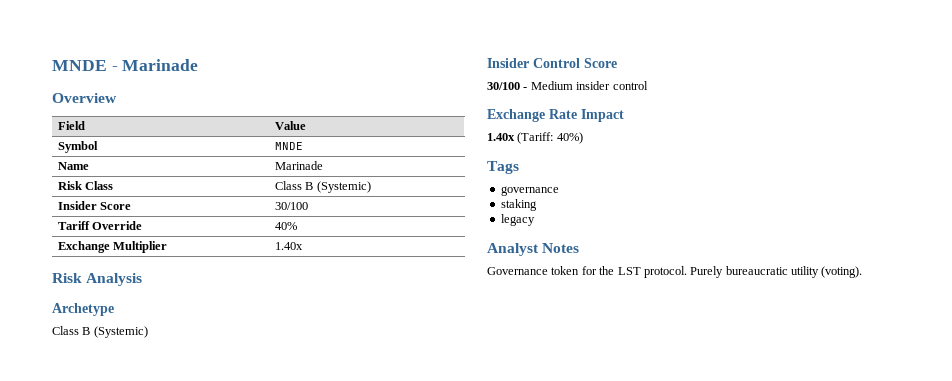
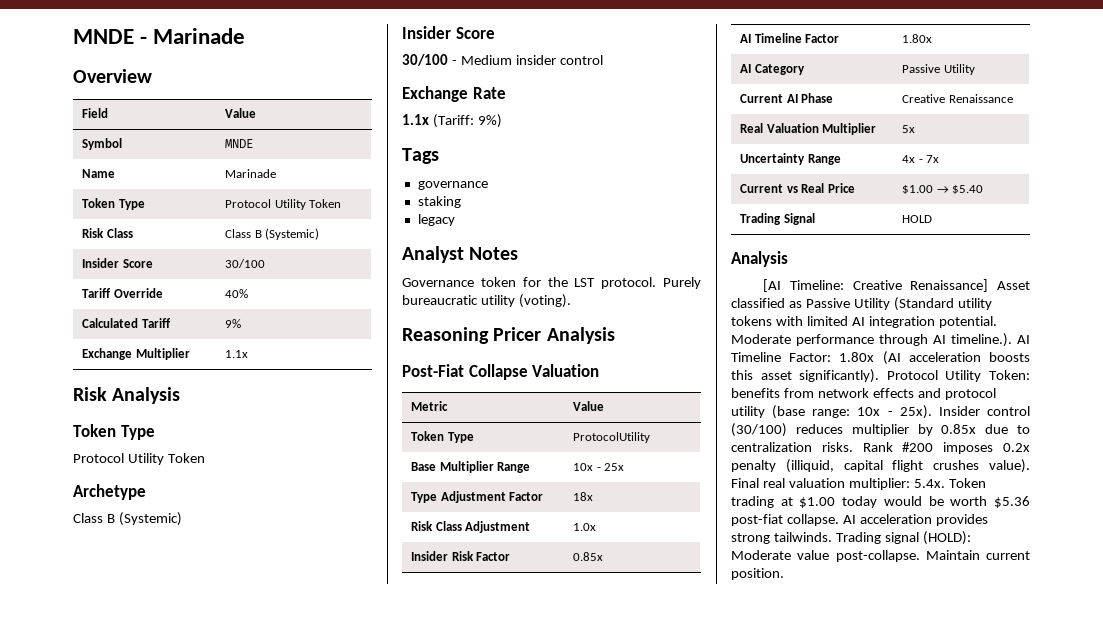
+ Token Type | Protocol Utility Token
+ Calculated Tariff | 9%
- Exchange Multiplier | 1.40x
+ Exchange Multiplier | 1.1x
  Risk Analysis
+ Token Type
+ Protocol Utility Token
  Archetype
  Class B (Systemic)
- Insider Control Score
+ Insider Score
- Exchange Rate Impact
- 1.40x (Tariff: 40%)
+ Exchange Rate
+ 1.1x (Tariff: 9%)
+ Reasoning Pricer Analysis
+ Post-Fiat Collapse Valuation
+ Metric | Value
+ Token Type | ProtocolUtility
+ Base Multiplier Range | 10x - 25x
+ Type Adjustment Factor | 18x
+ Risk Class Adjustment | 1.0x
+ Insider Risk Factor | 0.85x
+ AI Timeline Factor | 1.80x
+ AI Category | Passive Utility
+ Current AI Phase | Creative Renaissance
+ Real Valuation Multiplier | 5x
+ Uncertainty Range | 4x - 7x
+ Current vs Real Price | $1.00 → $5.40
+ Trading Signal | HOLD
+ Analysis
+ [AI Timeline: Creative Renaissance] Asset classified as Passive Utility (Standard utility tokens with limited AI integration potential. Moderate performance through AI timeline.). AI Timeline Factor: 1.80x (AI acceleration boosts this asset significantly). Protocol Utility Token: benefits from network effects and protocol utility (base range: 10x - 25x). Insider control (30/100) reduces multiplier by 0.85x due to centralization risks. Rank #200 imposes 0.2x penalty (illiquid, capital flight crushes value). Final real valuation multiplier: 5.4x. Token trading at $1.00 today would be worth $5.36 post-fiat collapse. AI acceleration provides strong tailwinds. Trading signal (HOLD): Moderate value post-collapse. Maintain current position.

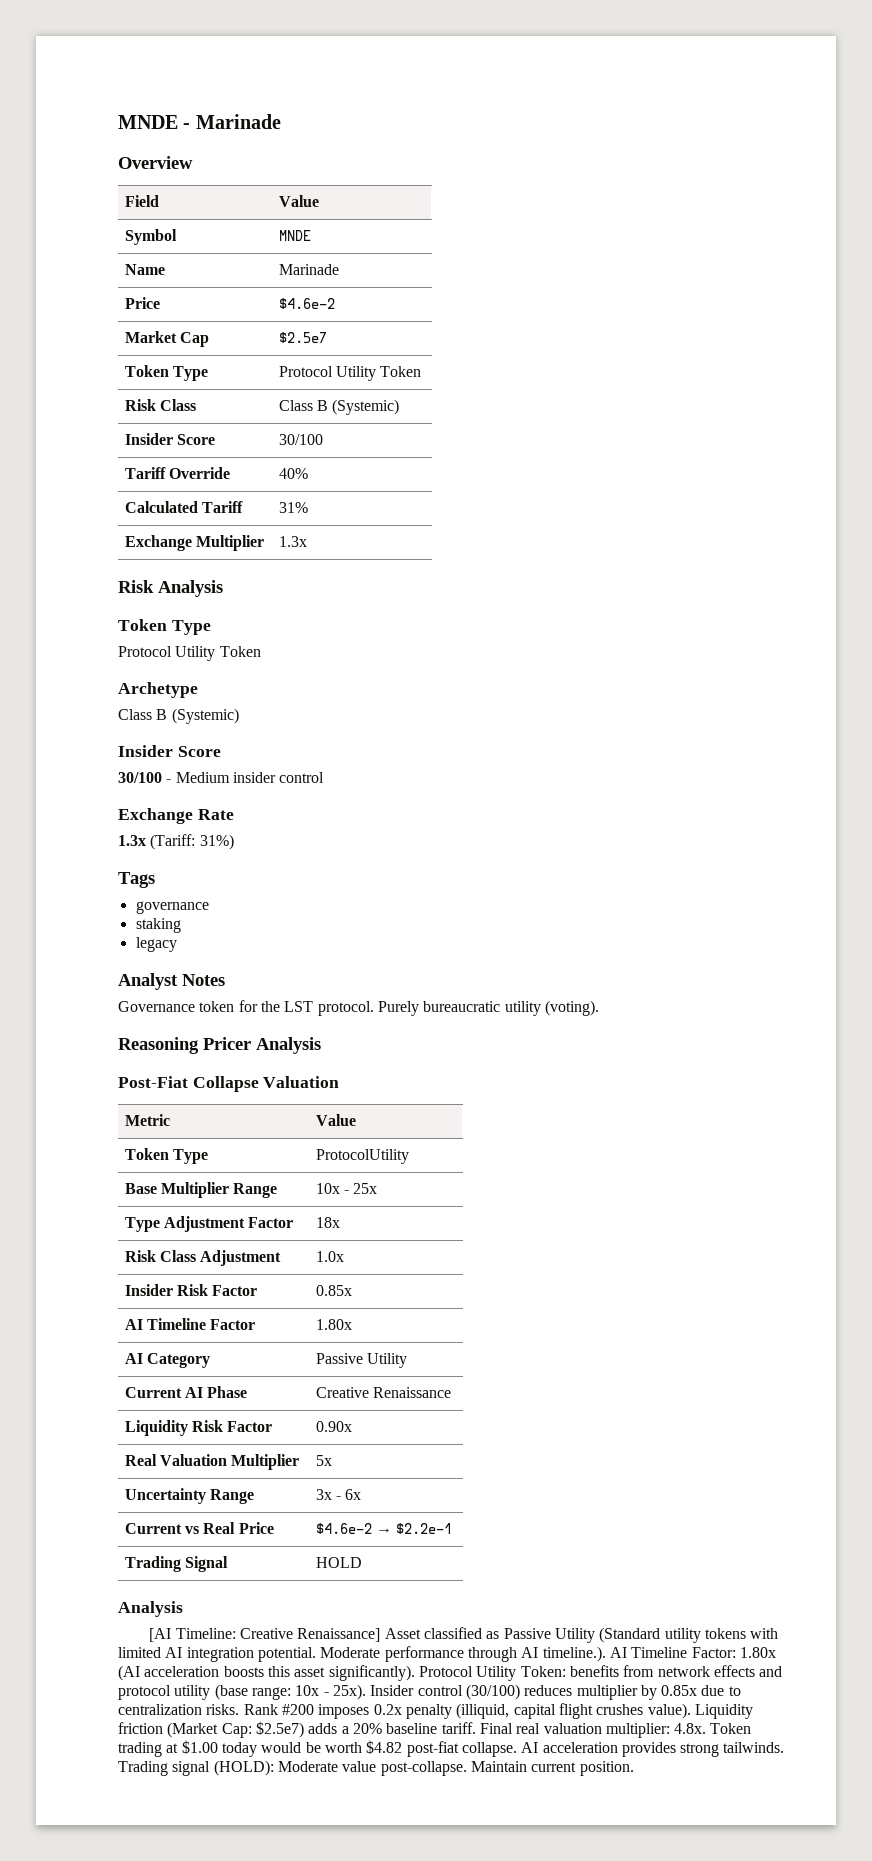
  Name | Marinade
+ Price | $4.6e-2
+ Market Cap | $2.5e7
- Calculated Tariff | 9%
+ Calculated Tariff | 31%
- Exchange Multiplier | 1.1x
+ Exchange Multiplier | 1.3x
- 1.1x (Tariff: 9%)
+ 1.3x (Tariff: 31%)
+ Liquidity Risk Factor | 0.90x
- Uncertainty Range | 4x - 7x
+ Uncertainty Range | 3x - 6x
- Current vs Real Price | $1.00 → $5.40
+ Current vs Real Price | $4.6e-2 → $2.2e-1
+ Liquidity friction (Market Cap: $2.5e7) adds a 20% baseline tariff.
- Final real valuation multiplier: 5.4x. Token trading at $1.00 today would be worth $5.36 post-fiat collapse.
+ Final real valuation multiplier: 4.8x. Token trading at $1.00 today would be worth $4.82 post-fiat collapse.

